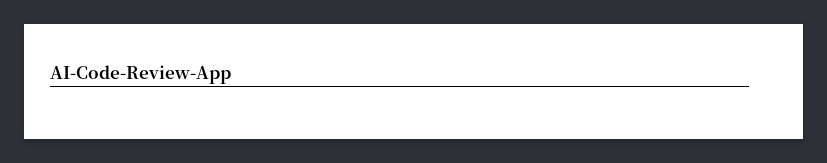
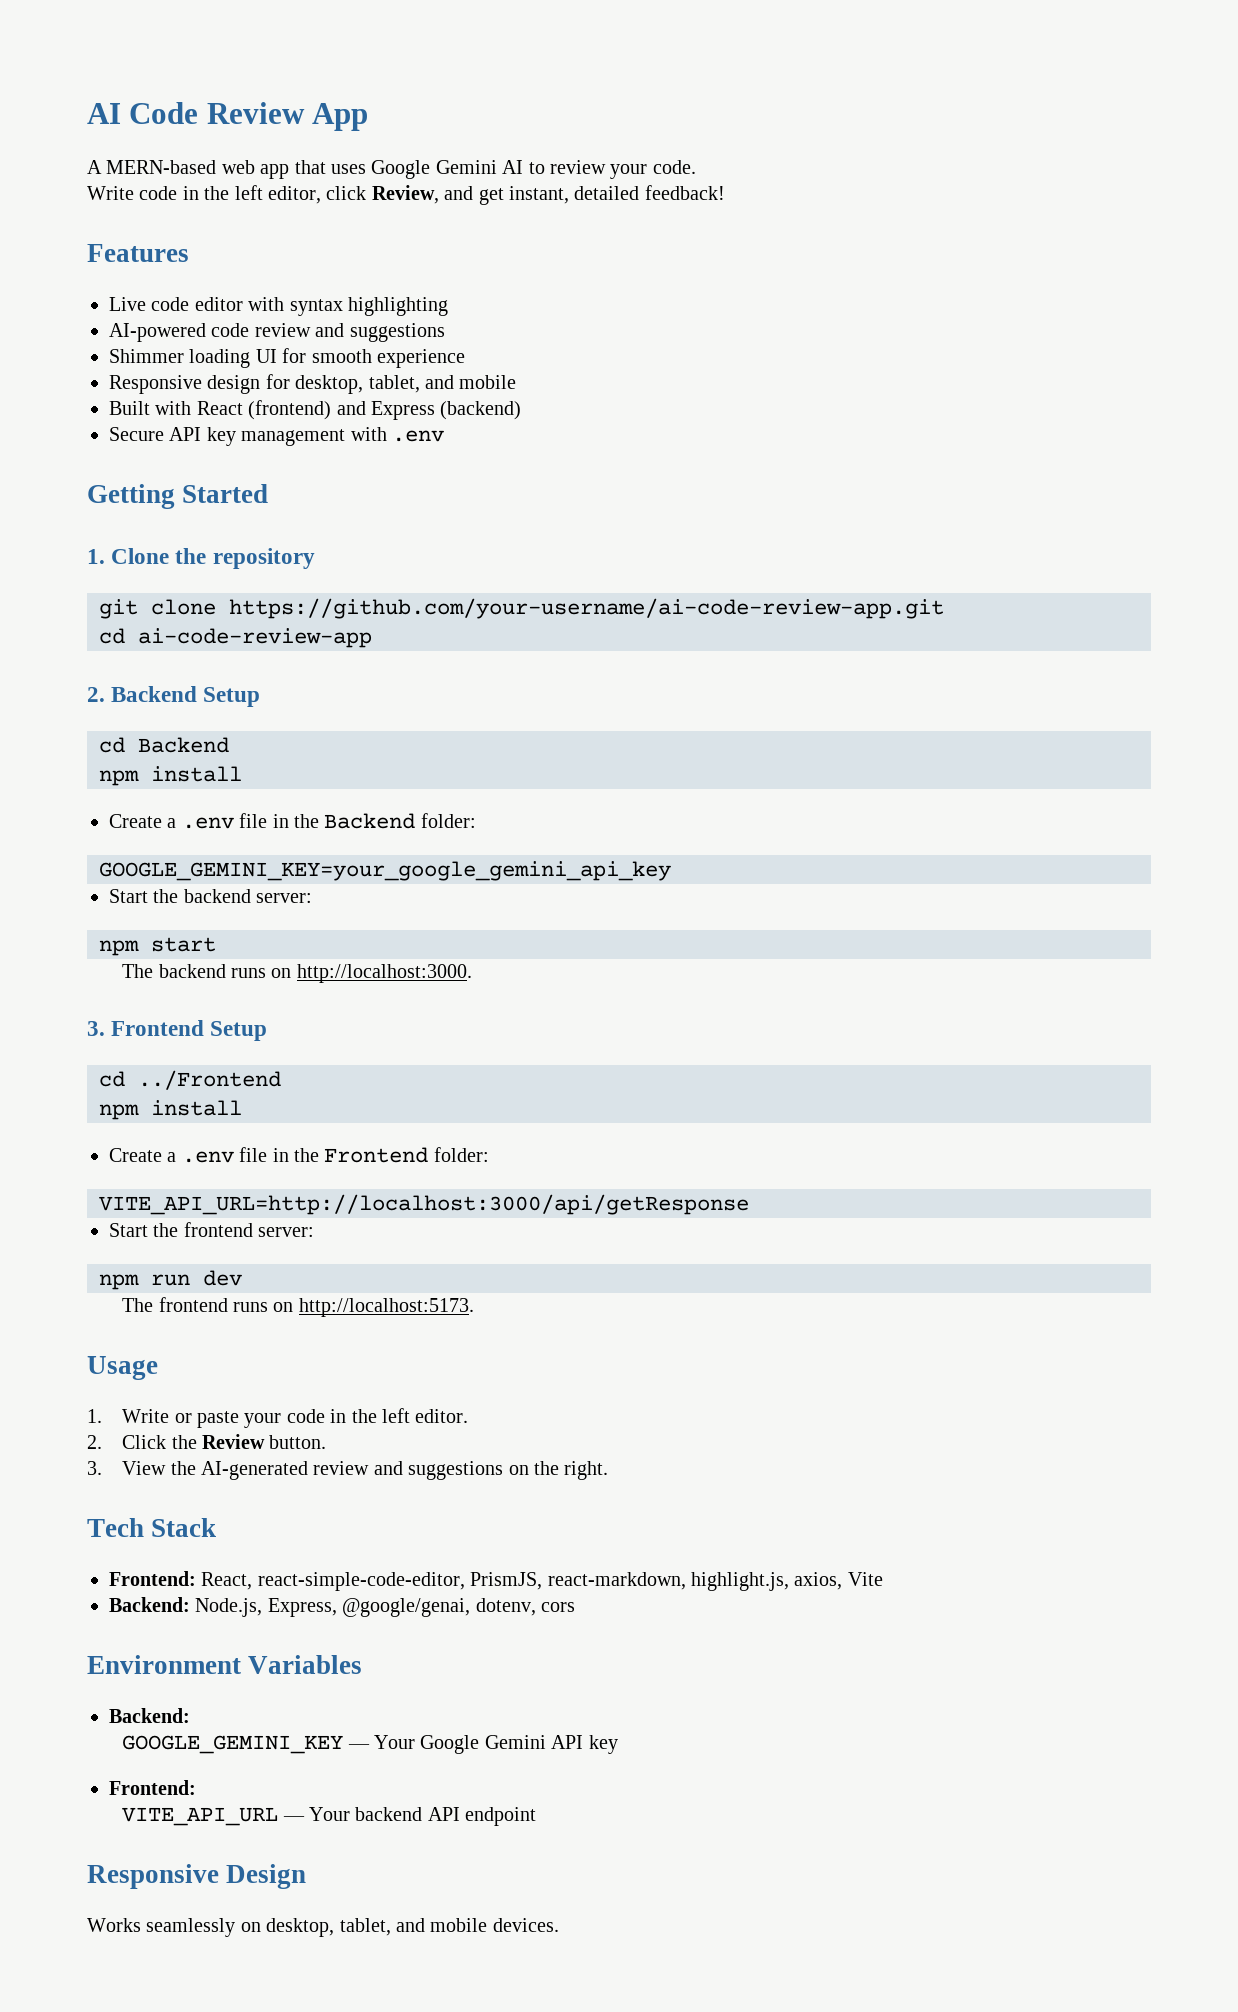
- AI-Code-Review-App
+ AI Code Review App
+ A MERN-based web app that uses Google Gemini AI to review your code.
+ Write code in the left editor, click Review, and get instant, detailed feedback!
+ Features
+ Live code editor with syntax highlighting
+ AI-powered code review and suggestions
+ Shimmer loading UI for smooth experience
+ Responsive design for desktop, tablet, and mobile
+ Built with React (frontend) and Express (backend)
+ Secure API key management with .env
+ Getting Started
+ 1. Clone the repository
+ git clone https://github.com/your-username/ai-code-review-app.git
+ cd ai-code-review-app
+ 2. Backend Setup
+ cd Backend
+ npm install
+ Create a .env file in the Backend folder:
+ GOOGLE_GEMINI_KEY=your_google_gemini_api_key
+ Start the backend server:
+ npm start
+ The backend runs on http://localhost:3000.
+ 3. Frontend Setup
+ cd ../Frontend
+ npm install
+ Create a .env file in the Frontend folder:
+ VITE_API_URL=http://localhost:3000/api/getResponse
+ Start the frontend server:
+ npm run dev
+ The frontend runs on http://localhost:5173.
+ Usage
+ 1. Write or paste your code in the left editor.
+ 2. Click the Review button.
+ 3. View the AI-generated review and suggestions on the right.
+ Tech Stack
+ Frontend: React, react-simple-code-editor, PrismJS, react-markdown, highlight.js, axios, Vite
+ Backend: Node.js, Express, @google/genai, dotenv, cors
+ Environment Variables
+ Backend:
+ GOOGLE_GEMINI_KEY — Your Google Gemini API key
+ Frontend:
+ VITE_API_URL — Your backend API endpoint
+ Responsive Design
+ Works seamlessly on desktop, tablet, and mobile devices.

